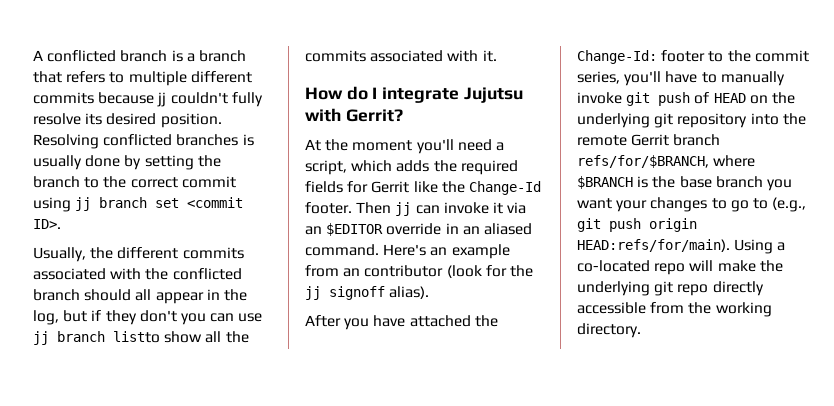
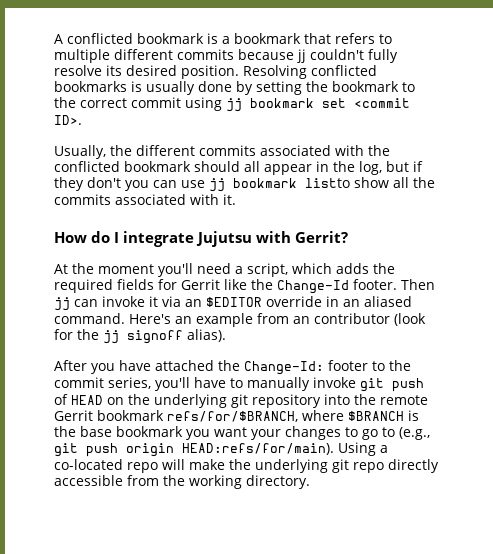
- A conflicted branch is a branch that refers to multiple different commits because jj couldn't fully resolve its desired position.
+ A conflicted bookmark is a bookmark that refers to multiple different commits because jj couldn't fully resolve its desired position.
- Resolving conflicted branches is usually done by setting the branch to the correct commit using jj branch set <commit ID>.
+ Resolving conflicted bookmarks is usually done by setting the bookmark to the correct commit using jj bookmark set <commit ID>.
- Usually, the different commits associated with the conflicted branch should all appear in the log, but if they don't you can use jj branch listto show all the commits associated with it.
+ Usually, the different commits associated with the conflicted bookmark should all appear in the log, but if they don't you can use jj bookmark listto show all the commits associated with it.
- After you have attached the Change-Id: footer to the commit series, you'll have to manually invoke git push of HEAD on the underlying git repository into the remote Gerrit branch refs/for/$BRANCH, where $BRANCH is the base branch you want your changes to go to (e.g., git push origin HEAD:refs/for/main).
+ After you have attached the Change-Id: footer to the commit series, you'll have to manually invoke git push of HEAD on the underlying git repository into the remote Gerrit bookmark refs/for/$BRANCH, where $BRANCH is the base bookmark you want your changes to go to (e.g., git push origin HEAD:refs/for/main).

